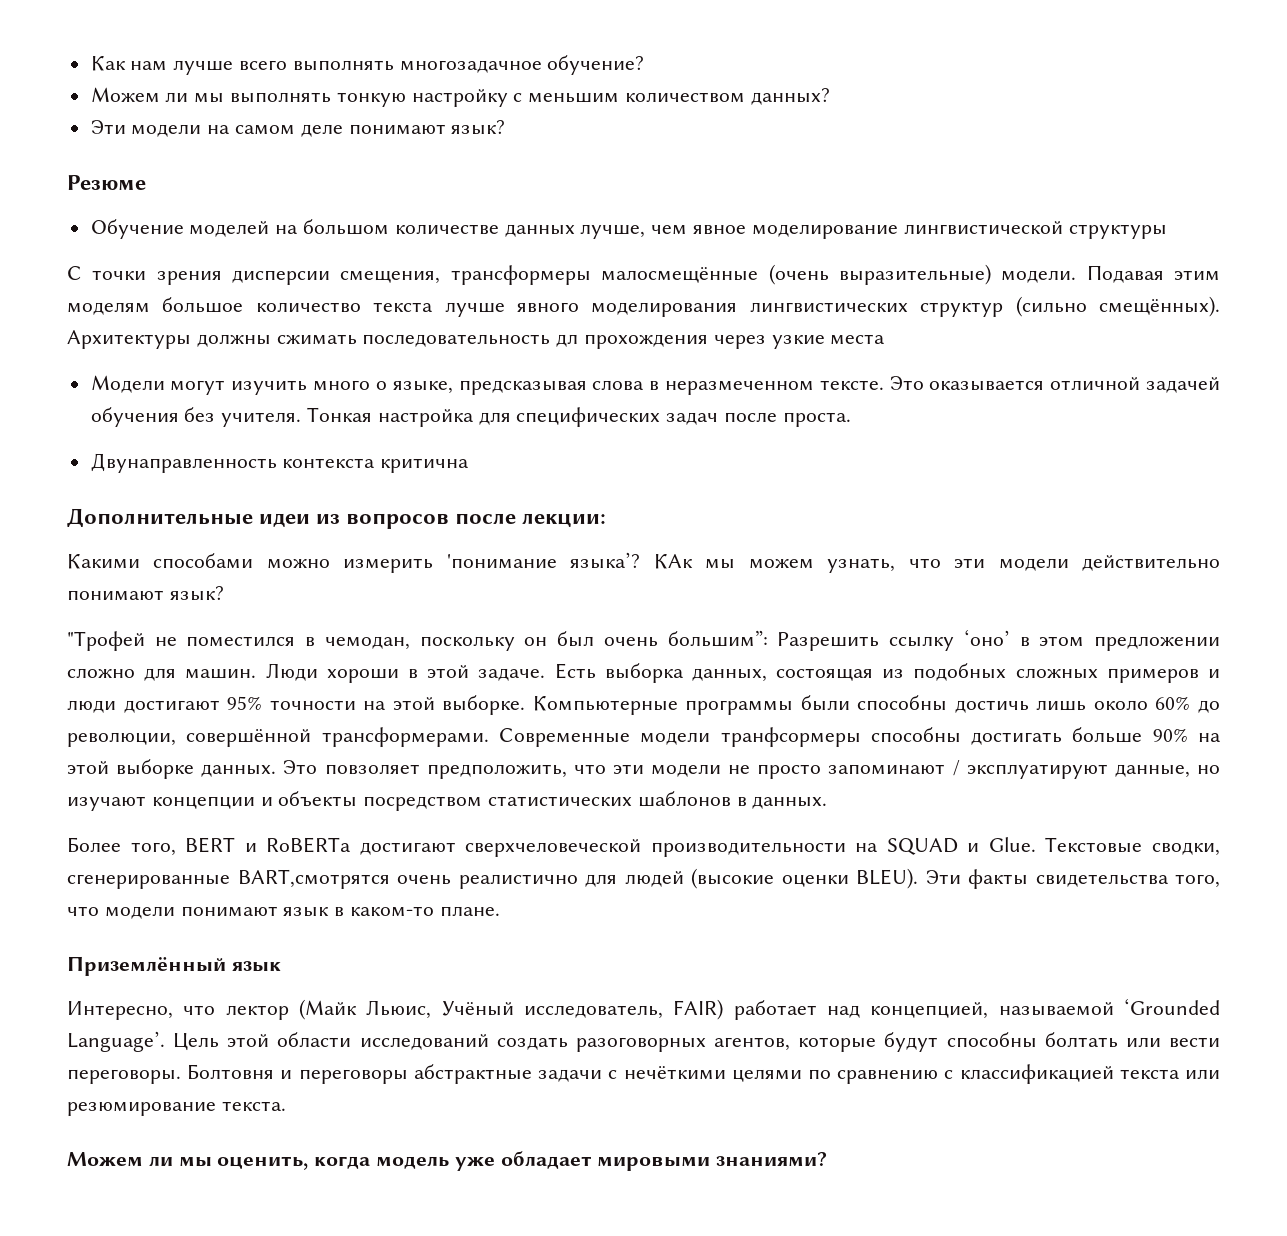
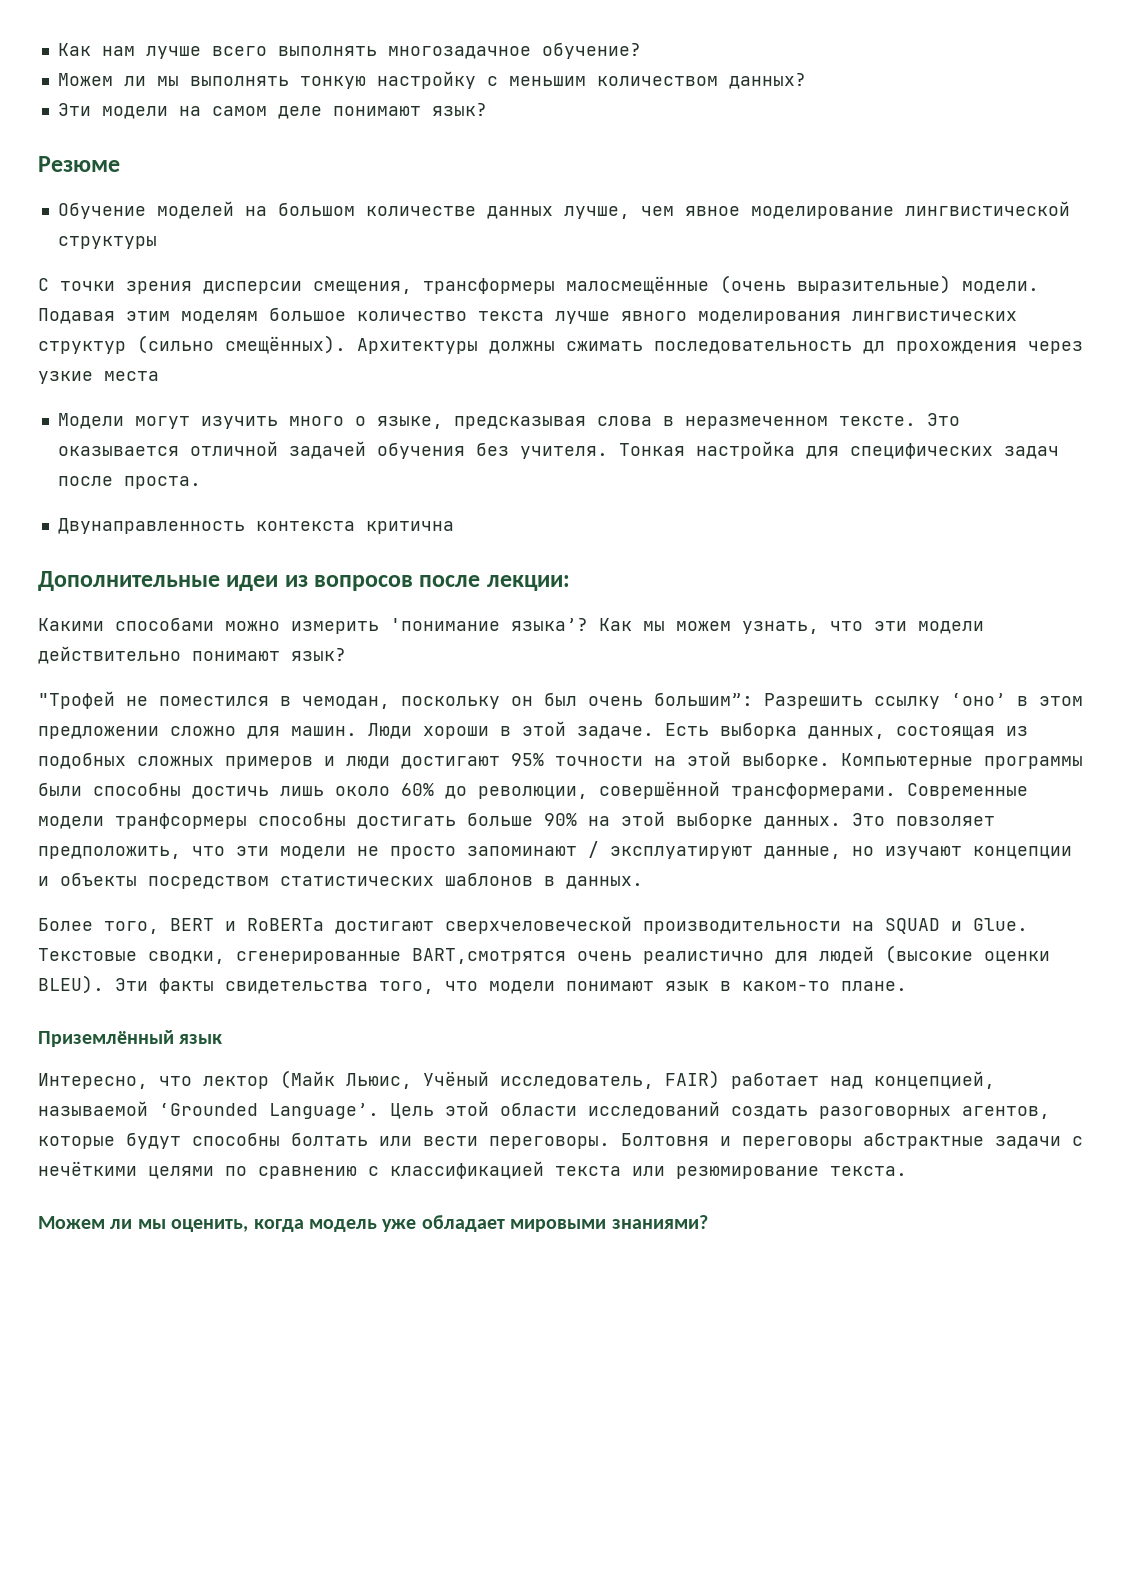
- КАк мы можем узнать, что эти модели действительно понимают язык?
+ Как мы можем узнать, что эти модели действительно понимают язык?

